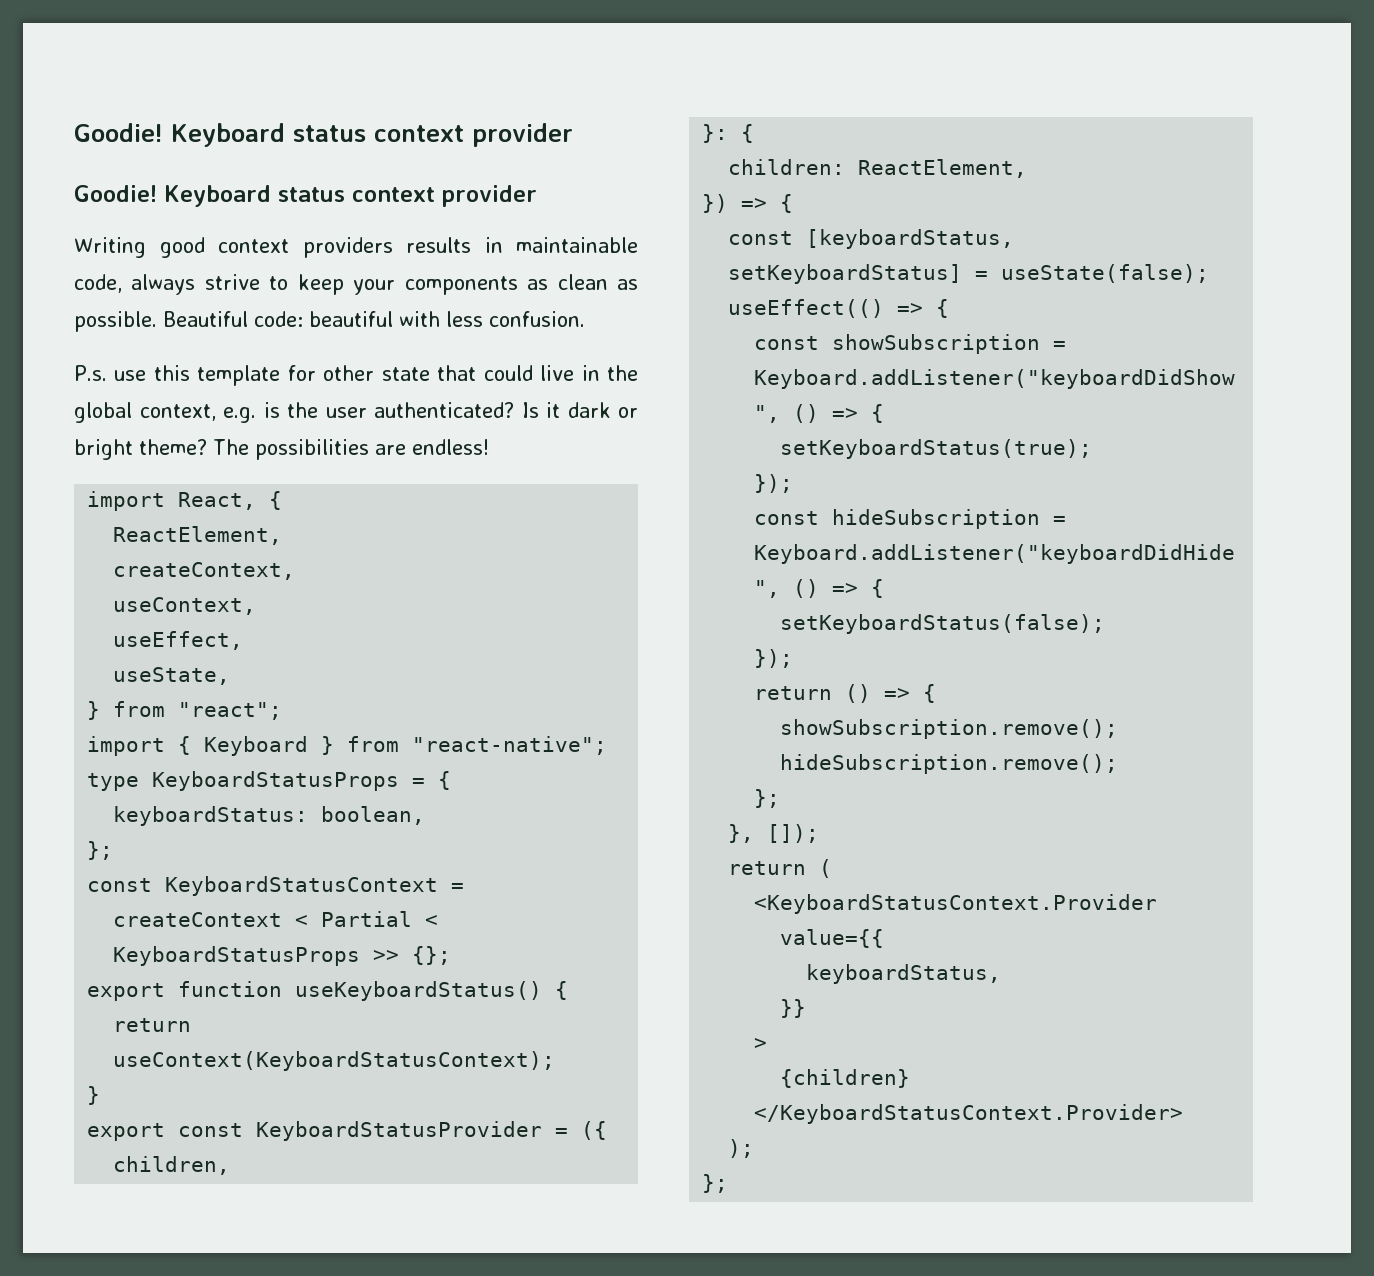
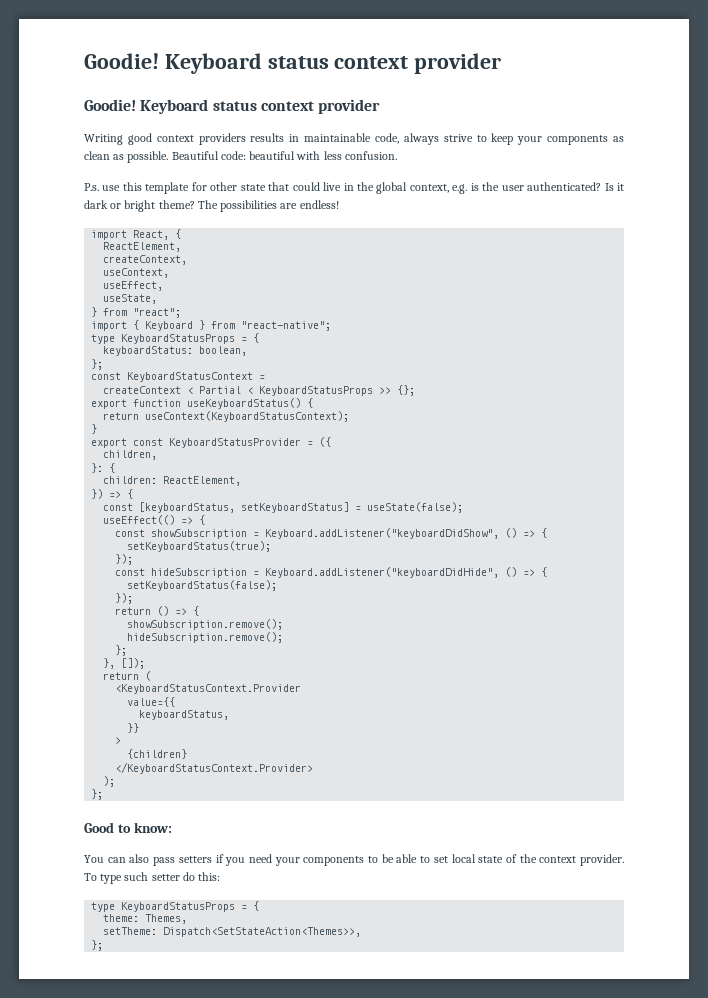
+ Good to know:
+ You can also pass setters if you need your components to be able to set local state of the context provider. To type such setter do this:
+ type KeyboardStatusProps = {
+ theme: Themes,
+ setTheme: Dispatch<SetStateAction<Themes>>,
+ };

